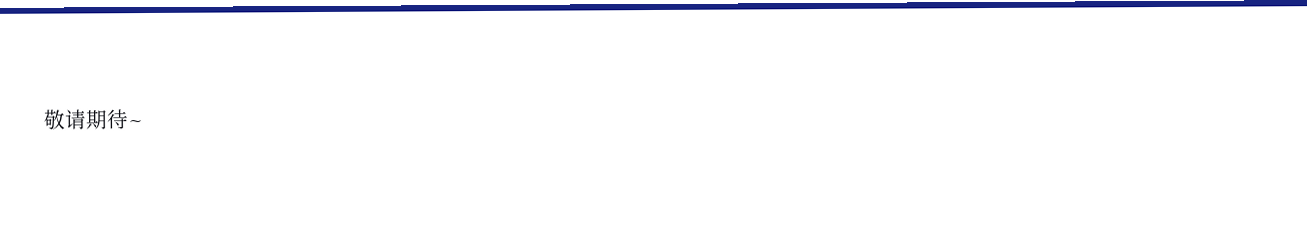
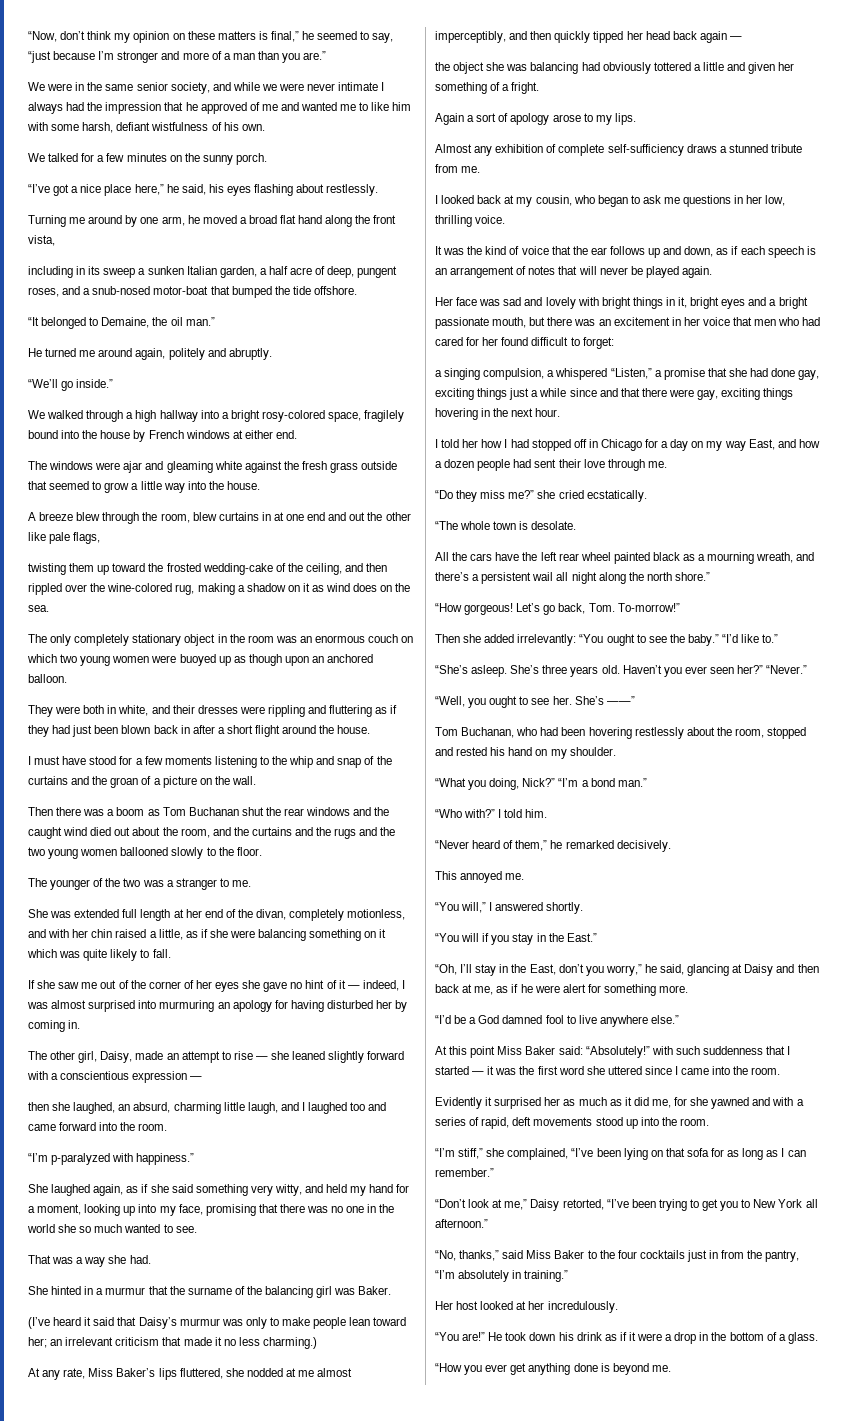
- 敬请期待~
+ “Now, don’t think my opinion on these matters is final,” he seemed to say, “just because I’m stronger and more of a man than you are.”
+ We were in the same senior society, and while we were never intimate I always had the impression that he approved of me and wanted me to like him with some harsh, defiant wistfulness of his own.
+ We talked for a few minutes on the sunny porch.
+ “I’ve got a nice place here,” he said, his eyes flashing about restlessly.
+ Turning me around by one arm, he moved a broad flat hand along the front vista,
+ including in its sweep a sunken Italian garden, a half acre of deep, pungent roses, and a snub-nosed motor-boat that bumped the tide offshore.
+ “It belonged to Demaine, the oil man.”
+ He turned me around again, politely and abruptly.
+ “We’ll go inside.”
+ We walked through a high hallway into a bright rosy-colored space, fragilely bound into the house by French windows at either end.
+ The windows were ajar and gleaming white against the fresh grass outside that seemed to grow a little way into the house.
+ A breeze blew through the room, blew curtains in at one end and out the other like pale flags,
+ twisting them up toward the frosted wedding-cake of the ceiling, and then rippled over the wine-colored rug, making a shadow on it as wind does on the sea.
+ The only completely stationary object in the room was an enormous couch on which two young women were buoyed up as though upon an anchored balloon.
+ They were both in white, and their dresses were rippling and fluttering as if they had just been blown back in after a short flight around the house.
+ I must have stood for a few moments listening to the whip and snap of the curtains and the groan of a picture on the wall.
+ Then there was a boom as Tom Buchanan shut the rear windows and the caught wind died out about the room, and the curtains and the rugs and the two young women ballooned slowly to the floor.
+ The younger of the two was a stranger to me.
+ She was extended full length at her end of the divan, completely motionless, and with her chin raised a little, as if she were balancing something on it which was quite likely to fall.
+ If she saw me out of the corner of her eyes she gave no hint of it — indeed, I was almost surprised into murmuring an apology for having disturbed her by coming in.
+ The other girl, Daisy, made an attempt to rise — she leaned slightly forward with a conscientious expression —
+ then she laughed, an absurd, charming little laugh, and I laughed too and came forward into the room.
+ “I’m p-paralyzed with happiness.”
+ She laughed again, as if she said something very witty, and held my hand for a moment, looking up into my face, promising that there was no one in the world she so much wanted to see.
+ That was a way she had.
+ She hinted in a murmur that the surname of the balancing girl was Baker.
+ (I’ve heard it said that Daisy’s murmur was only to make people lean toward her; an irrelevant criticism that made it no less charming.)
+ At any rate, Miss Baker’s lips fluttered, she nodded at me almost imperceptibly, and then quickly tipped her head back again —
+ the object she was balancing had obviously tottered a little and given her something of a fright.
+ Again a sort of apology arose to my lips.
+ Almost any exhibition of complete self-sufficiency draws a stunned tribute from me.
+ I looked back at my cousin, who began to ask me questions in her low, thrilling voice.
+ It was the kind of voice that the ear follows up and down, as if each speech is an arrangement of notes that will never be played again.
+ Her face was sad and lovely with bright things in it, bright eyes and a bright passionate mouth, but there was an excitement in her voice that men who had cared for her found difficult to forget:
+ a singing compulsion, a whispered “Listen,” a promise that she had done gay, exciting things just a while since and that there were gay, exciting things hovering in the next hour.
+ I told her how I had stopped off in Chicago for a day on my way East, and how a dozen people had sent their love through me.
+ “Do they miss me?” she cried ecstatically.
+ “The whole town is desolate.
+ All the cars have the left rear wheel painted black as a mourning wreath, and there’s a persistent wail all night along the north shore.”
+ “How gorgeous! Let’s go back, Tom. To-morrow!”
+ Then she added irrelevantly: “You ought to see the baby.” “I’d like to.”
+ “She’s asleep. She’s three years old. Haven’t you ever seen her?” “Never.”
+ “Well, you ought to see her. She’s ——”
+ Tom Buchanan, who had been hovering restlessly about the room, stopped and rested his hand on my shoulder.
+ “What you doing, Nick?” “I’m a bond man.”
+ “Who with?” I told him.
+ “Never heard of them,” he remarked decisively.
+ This annoyed me.
+ “You will,” I answered shortly.
+ “You will if you stay in the East.”
+ “Oh, I’ll stay in the East, don’t you worry,” he said, glancing at Daisy and then back at me, as if he were alert for something more.
+ “I’d be a God damned fool to live anywhere else.”
+ At this point Miss Baker said: “Absolutely!” with such suddenness that I started — it was the first word she uttered since I came into the room.
+ Evidently it surprised her as much as it did me, for she yawned and with a series of rapid, deft movements stood up into the room.
+ “I’m stiff,” she complained, “I’ve been lying on that sofa for as long as I can remember.”
+ “Don’t look at me,” Daisy retorted, “I’ve been trying to get you to New York all afternoon.”
+ “No, thanks,” said Miss Baker to the four cocktails just in from the pantry, “I’m absolutely in training.”
+ Her host looked at her incredulously.
+ “You are!” He took down his drink as if it were a drop in the bottom of a glass.
+ “How you ever get anything done is beyond me.

